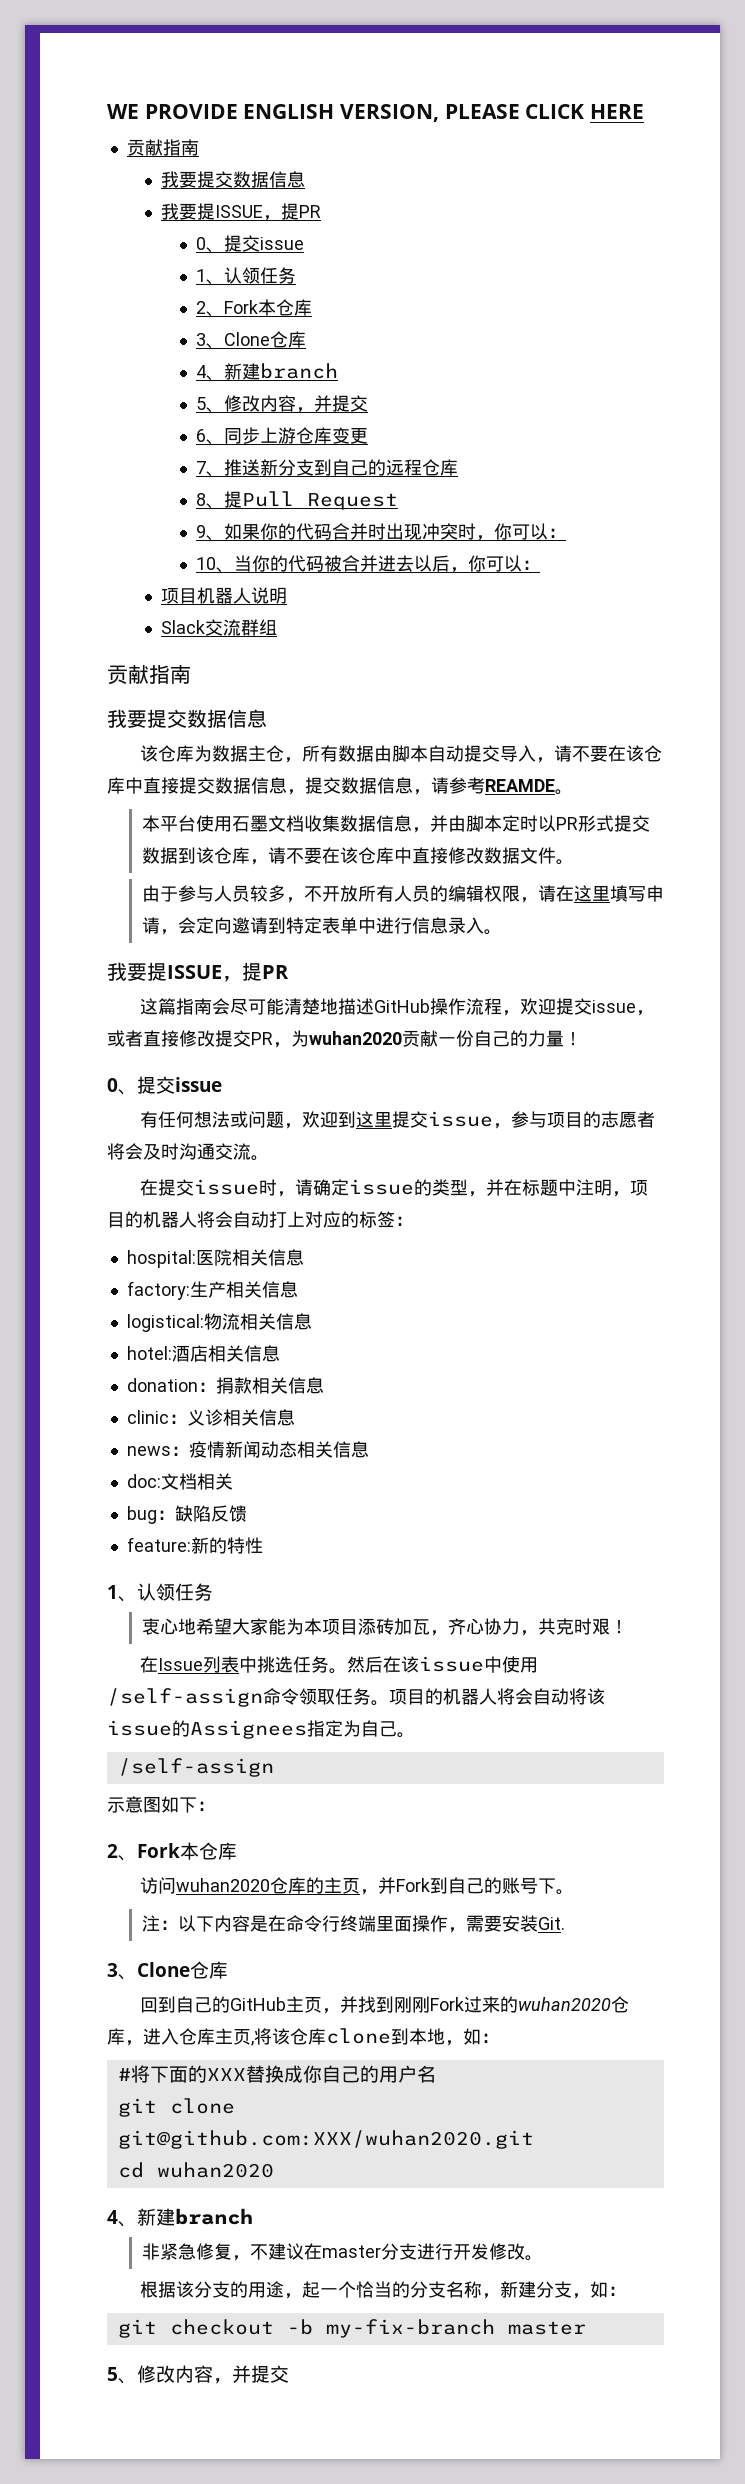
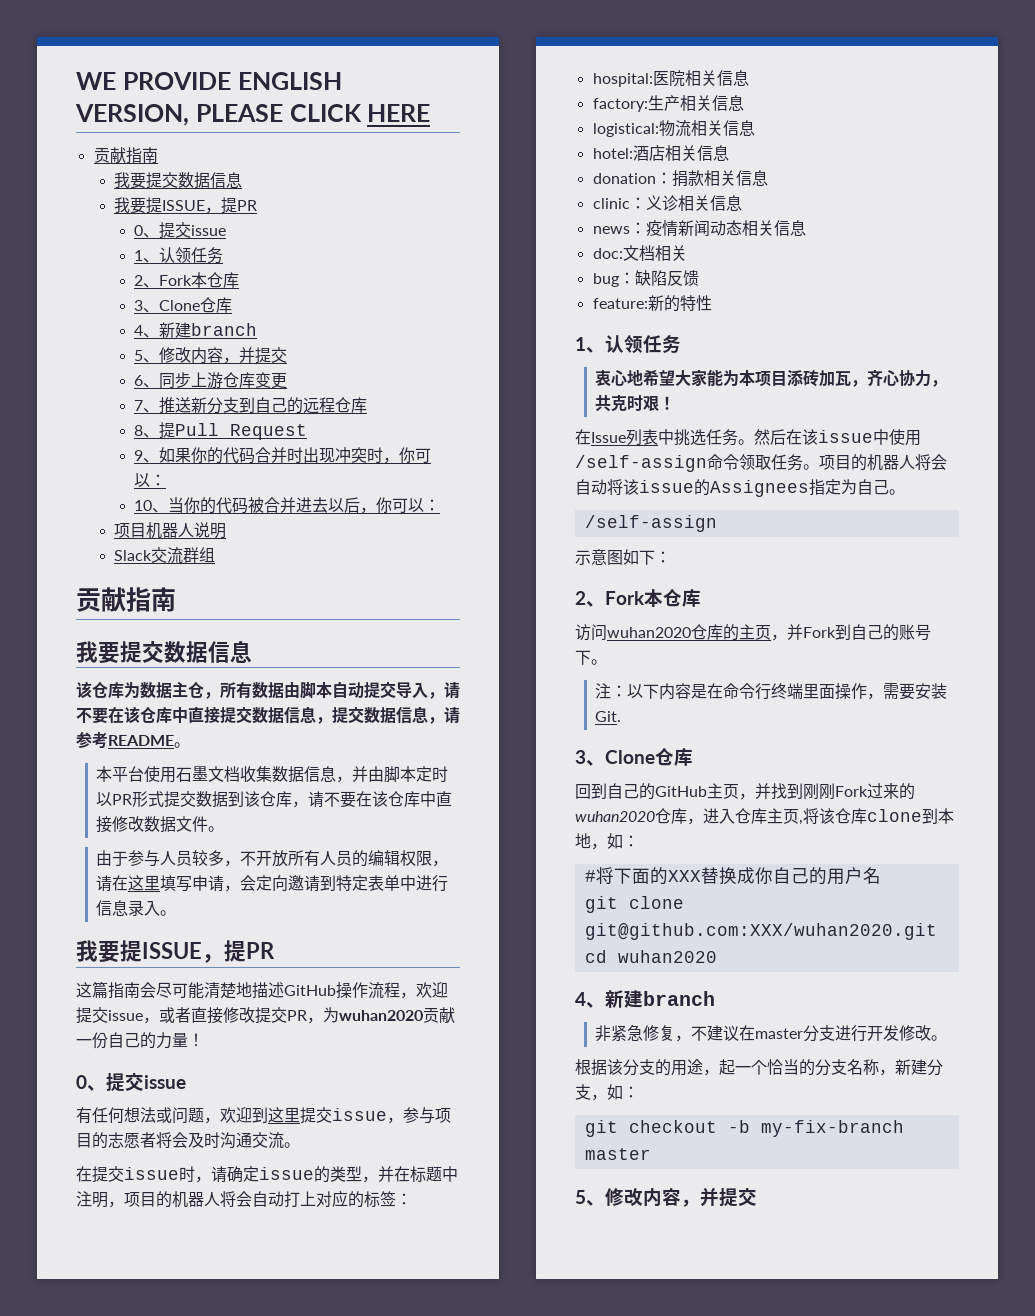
- 该仓库为数据主仓，所有数据由脚本自动提交导入，请不要在该仓库中直接提交数据信息，提交数据信息，请参考REAMDE。
+ 该仓库为数据主仓，所有数据由脚本自动提交导入，请不要在该仓库中直接提交数据信息，提交数据信息，请参考README。

